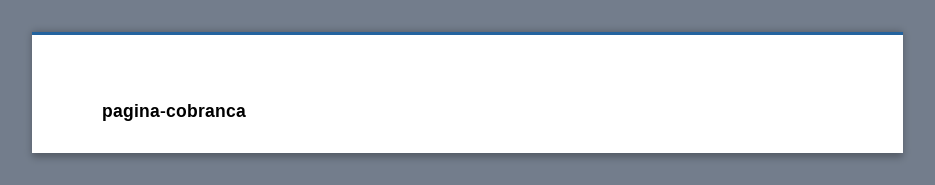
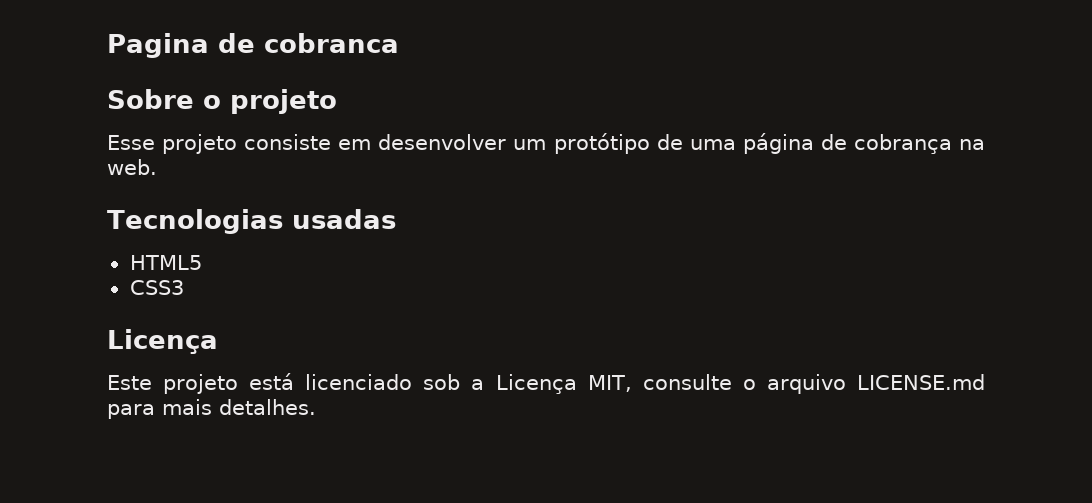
- pagina-cobranca
+ Pagina de cobranca
+ Sobre o projeto
+ Esse projeto consiste em desenvolver um protótipo de uma página de cobrança na web.
+ Tecnologias usadas
+ HTML5
+ CSS3
+ Licença
+ Este projeto está licenciado sob a Licença MIT, consulte o arquivo LICENSE.md para mais detalhes.

